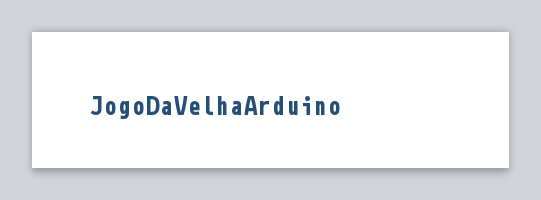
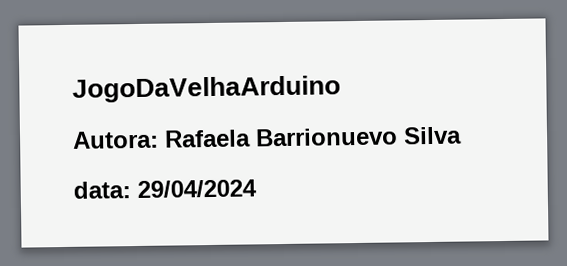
+ Autora: Rafaela Barrionuevo Silva
+ data: 29/04/2024

